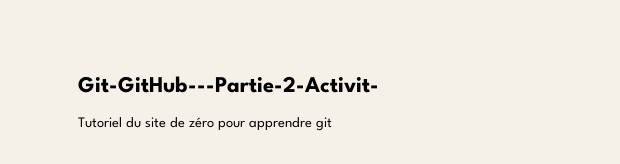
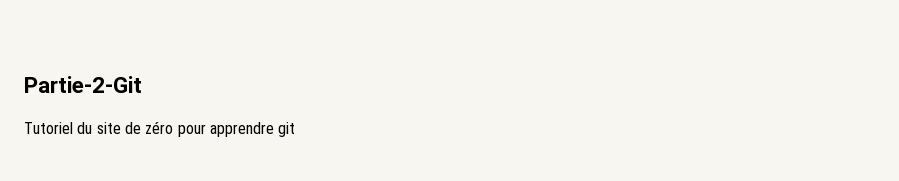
- Git-GitHub---Partie-2-Activit-
+ Partie-2-Git

